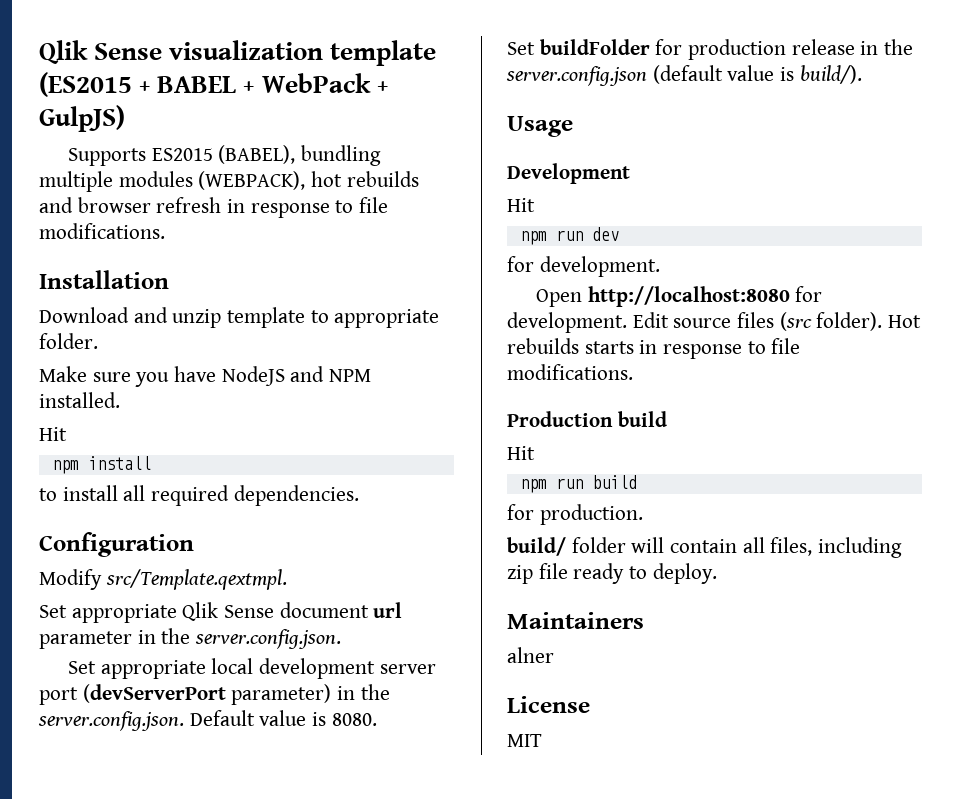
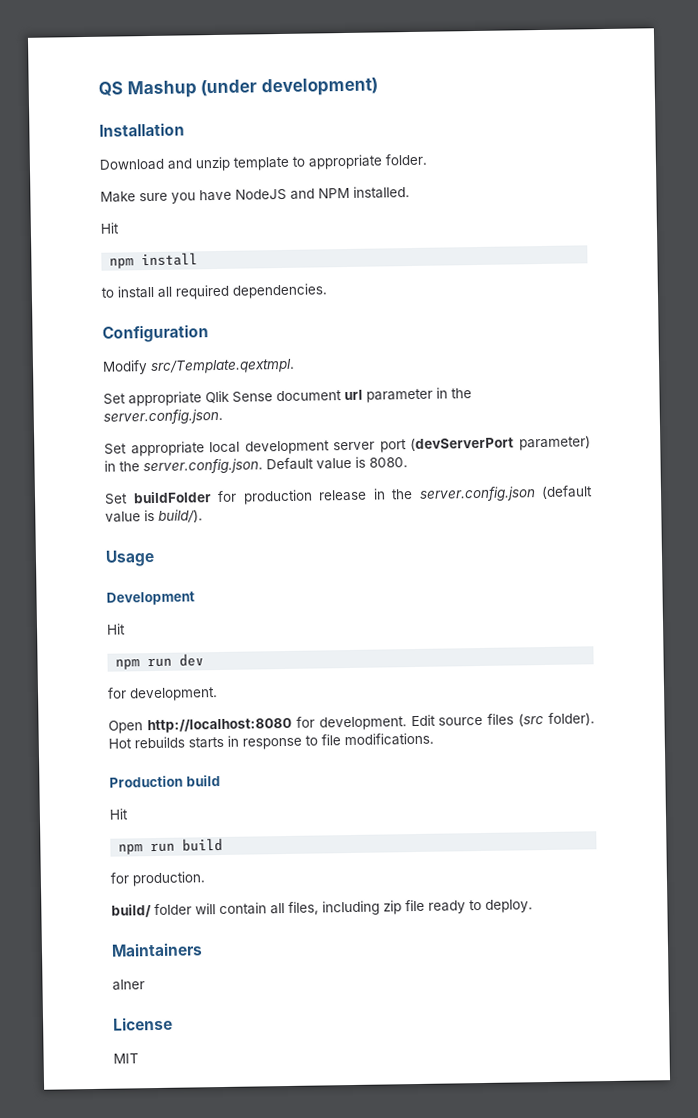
- Qlik Sense visualization template (ES2015 + BABEL + WebPack + GulpJS)
- Supports ES2015 (BABEL), bundling multiple modules (WEBPACK), hot rebuilds and browser refresh in response to file modifications.
+ QS Mashup (under development)

